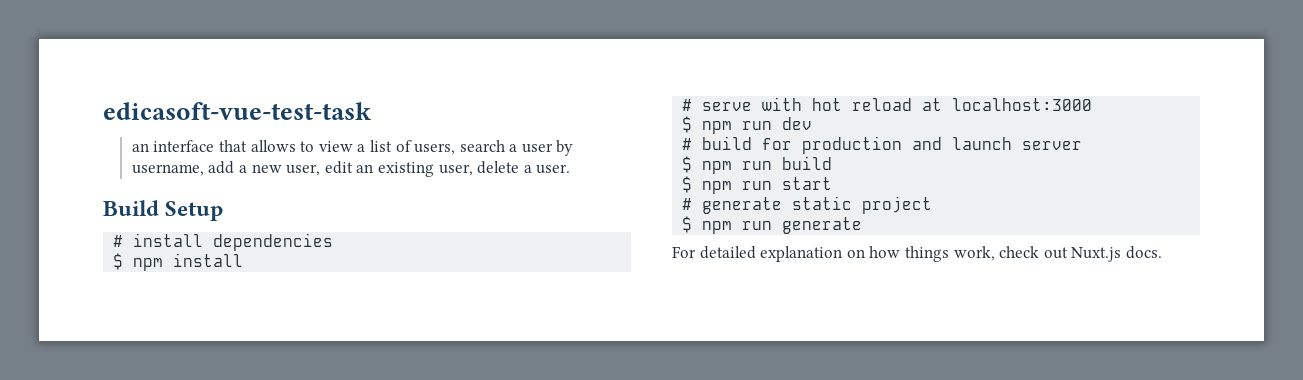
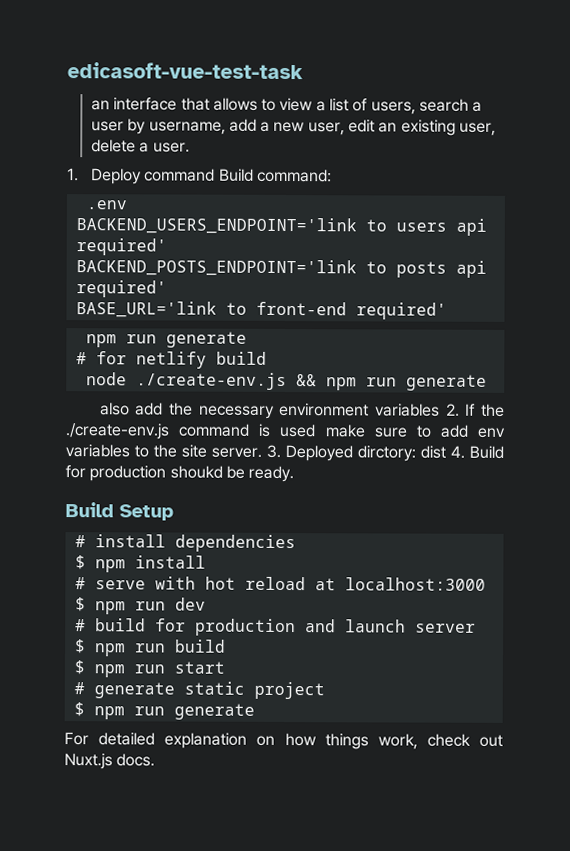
+ 1. Deploy command Build command:
+ .env
+ BACKEND_USERS_ENDPOINT='link to users api required'
+ BACKEND_POSTS_ENDPOINT='link to posts api required'
+ BASE_URL='link to front-end required'
+ npm run generate
+ # for netlify build
+ node ./create-env.js && npm run generate
+ also add the necessary environment variables 2. If the ./create-env.js command is used make sure to add env variables to the site server. 3. Deployed dirctory: dist 4. Build for production shoukd be ready.

